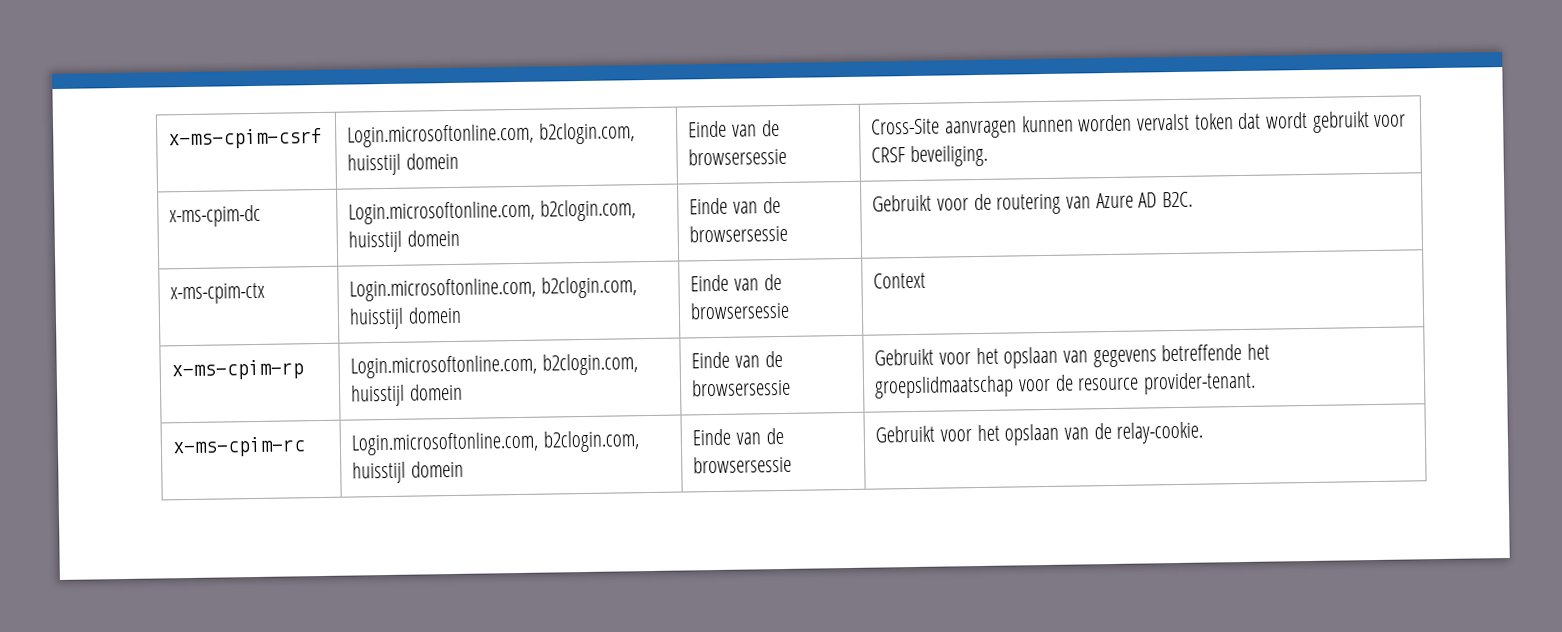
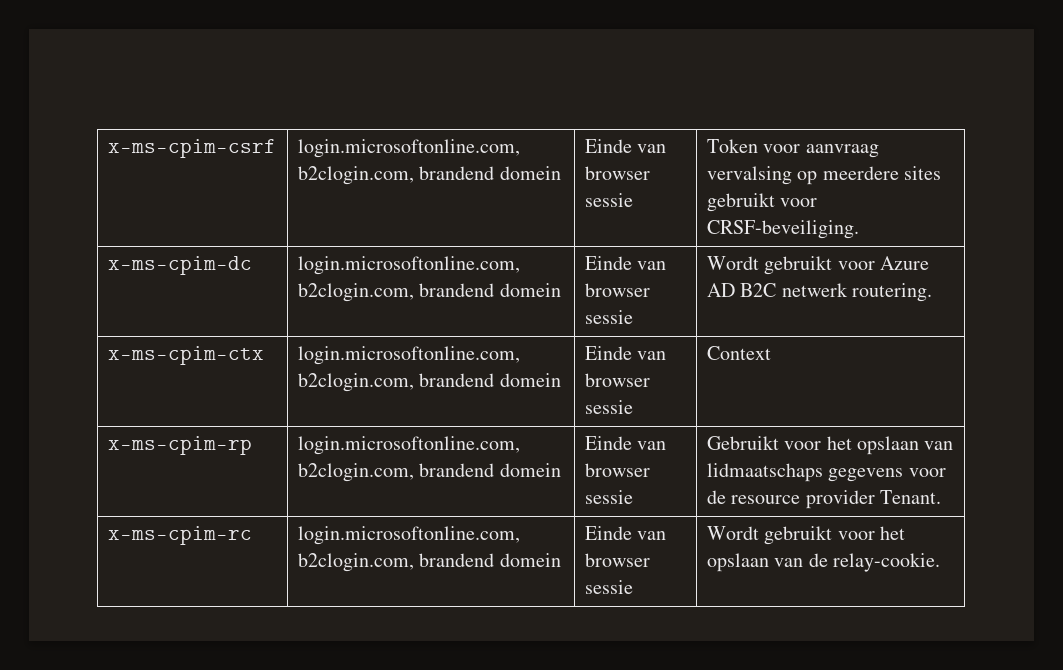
- x-ms-cpim-csrf | Login.microsoftonline.com, b2clogin.com, huisstijl domein | Einde van de browsersessie | Cross-Site aanvragen kunnen worden vervalst token dat wordt gebruikt voor CRSF beveiliging.
- x-ms-cpim-dc | Login.microsoftonline.com, b2clogin.com, huisstijl domein | Einde van de browsersessie | Gebruikt voor de routering van Azure AD B2C.
- x-ms-cpim-ctx | Login.microsoftonline.com, b2clogin.com, huisstijl domein | Einde van de browsersessie | Context
+ x-ms-cpim-csrf | login.microsoftonline.com, b2clogin.com, brandend domein | Einde van browser sessie | Token voor aanvraag vervalsing op meerdere sites gebruikt voor CRSF-beveiliging.
+ x-ms-cpim-dc | login.microsoftonline.com, b2clogin.com, brandend domein | Einde van browser sessie | Wordt gebruikt voor Azure AD B2C netwerk routering.
+ x-ms-cpim-ctx | login.microsoftonline.com, b2clogin.com, brandend domein | Einde van browser sessie | Context
- x-ms-cpim-rp | Login.microsoftonline.com, b2clogin.com, huisstijl domein | Einde van de browsersessie | Gebruikt voor het opslaan van gegevens betreffende het groepslidmaatschap voor de resource provider-tenant.
+ x-ms-cpim-rp | login.microsoftonline.com, b2clogin.com, brandend domein | Einde van browser sessie | Gebruikt voor het opslaan van lidmaatschaps gegevens voor de resource provider Tenant.
- x-ms-cpim-rc | Login.microsoftonline.com, b2clogin.com, huisstijl domein | Einde van de browsersessie | Gebruikt voor het opslaan van de relay-cookie.
+ x-ms-cpim-rc | login.microsoftonline.com, b2clogin.com, brandend domein | Einde van browser sessie | Wordt gebruikt voor het opslaan van de relay-cookie.

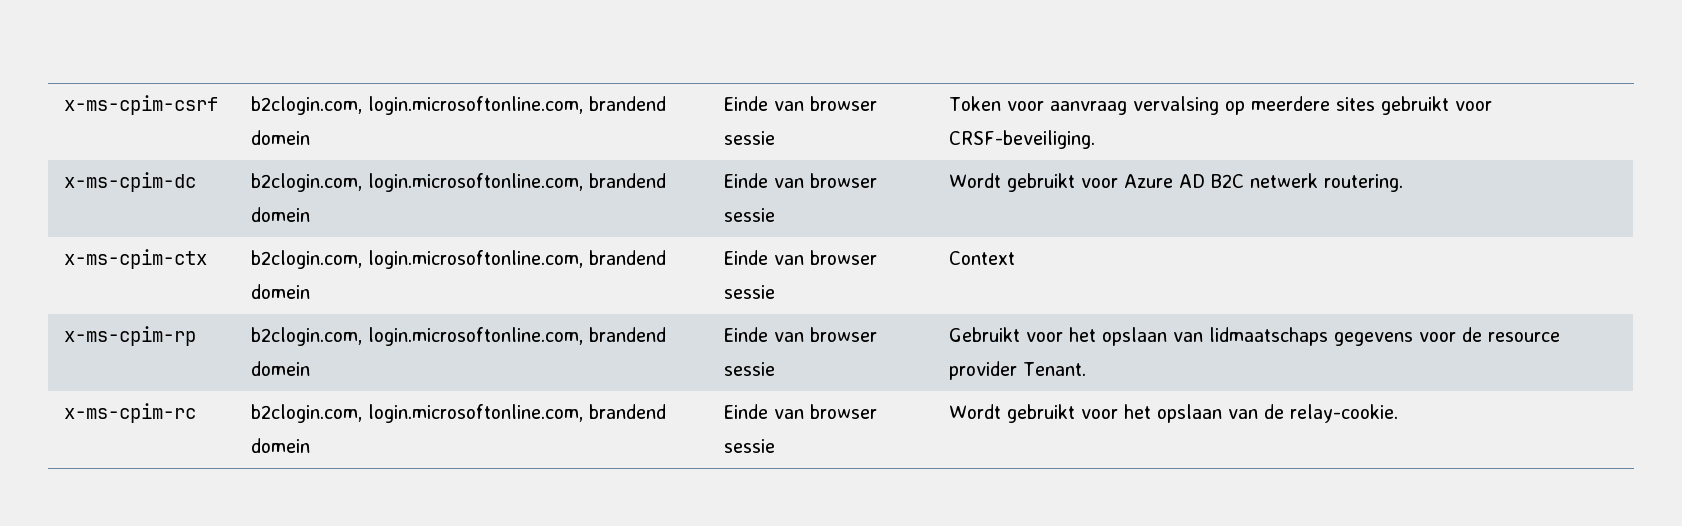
- x-ms-cpim-csrf | login.microsoftonline.com, b2clogin.com, brandend domein | Einde van browser sessie | Token voor aanvraag vervalsing op meerdere sites gebruikt voor CRSF-beveiliging.
+ x-ms-cpim-csrf | b2clogin.com, login.microsoftonline.com, brandend domein | Einde van browser sessie | Token voor aanvraag vervalsing op meerdere sites gebruikt voor CRSF-beveiliging.
- x-ms-cpim-dc | login.microsoftonline.com, b2clogin.com, brandend domein | Einde van browser sessie | Wordt gebruikt voor Azure AD B2C netwerk routering.
+ x-ms-cpim-dc | b2clogin.com, login.microsoftonline.com, brandend domein | Einde van browser sessie | Wordt gebruikt voor Azure AD B2C netwerk routering.
- x-ms-cpim-ctx | login.microsoftonline.com, b2clogin.com, brandend domein | Einde van browser sessie | Context
+ x-ms-cpim-ctx | b2clogin.com, login.microsoftonline.com, brandend domein | Einde van browser sessie | Context
- x-ms-cpim-rp | login.microsoftonline.com, b2clogin.com, brandend domein | Einde van browser sessie | Gebruikt voor het opslaan van lidmaatschaps gegevens voor de resource provider Tenant.
+ x-ms-cpim-rp | b2clogin.com, login.microsoftonline.com, brandend domein | Einde van browser sessie | Gebruikt voor het opslaan van lidmaatschaps gegevens voor de resource provider Tenant.
- x-ms-cpim-rc | login.microsoftonline.com, b2clogin.com, brandend domein | Einde van browser sessie | Wordt gebruikt voor het opslaan van de relay-cookie.
+ x-ms-cpim-rc | b2clogin.com, login.microsoftonline.com, brandend domein | Einde van browser sessie | Wordt gebruikt voor het opslaan van de relay-cookie.

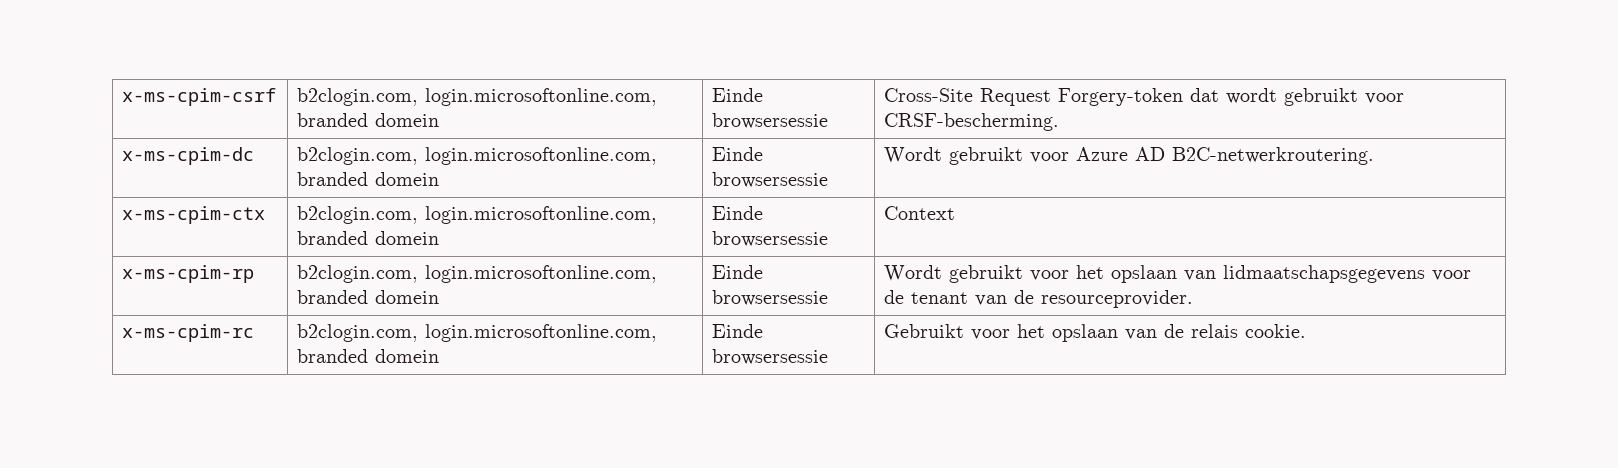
- x-ms-cpim-csrf | b2clogin.com, login.microsoftonline.com, brandend domein | Einde van browser sessie | Token voor aanvraag vervalsing op meerdere sites gebruikt voor CRSF-beveiliging.
+ x-ms-cpim-csrf | b2clogin.com, login.microsoftonline.com, branded domein | Einde browsersessie | Cross-Site Request Forgery-token dat wordt gebruikt voor CRSF-bescherming.
- x-ms-cpim-dc | b2clogin.com, login.microsoftonline.com, brandend domein | Einde van browser sessie | Wordt gebruikt voor Azure AD B2C netwerk routering.
+ x-ms-cpim-dc | b2clogin.com, login.microsoftonline.com, branded domein | Einde browsersessie | Wordt gebruikt voor Azure AD B2C-netwerkroutering.
- x-ms-cpim-ctx | b2clogin.com, login.microsoftonline.com, brandend domein | Einde van browser sessie | Context
+ x-ms-cpim-ctx | b2clogin.com, login.microsoftonline.com, branded domein | Einde browsersessie | Context
- x-ms-cpim-rp | b2clogin.com, login.microsoftonline.com, brandend domein | Einde van browser sessie | Gebruikt voor het opslaan van lidmaatschaps gegevens voor de resource provider Tenant.
- x-ms-cpim-rc | b2clogin.com, login.microsoftonline.com, brandend domein | Einde van browser sessie | Wordt gebruikt voor het opslaan van de relay-cookie.
+ x-ms-cpim-rp | b2clogin.com, login.microsoftonline.com, branded domein | Einde browsersessie | Wordt gebruikt voor het opslaan van lidmaatschapsgegevens voor de tenant van de resourceprovider.
+ x-ms-cpim-rc | b2clogin.com, login.microsoftonline.com, branded domein | Einde browsersessie | Gebruikt voor het opslaan van de relais cookie.

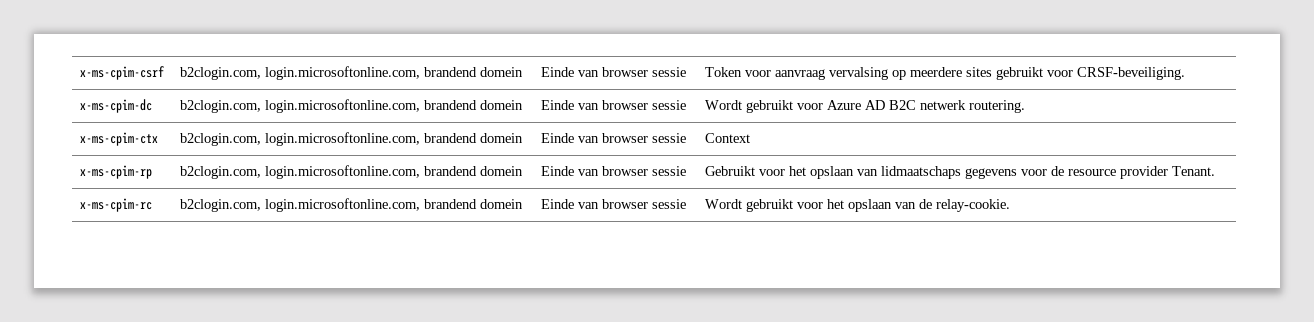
- x-ms-cpim-csrf | b2clogin.com, login.microsoftonline.com, branded domein | Einde browsersessie | Cross-Site Request Forgery-token dat wordt gebruikt voor CRSF-bescherming.
+ x-ms-cpim-csrf | b2clogin.com, login.microsoftonline.com, brandend domein | Einde van browser sessie | Token voor aanvraag vervalsing op meerdere sites gebruikt voor CRSF-beveiliging.
- x-ms-cpim-dc | b2clogin.com, login.microsoftonline.com, branded domein | Einde browsersessie | Wordt gebruikt voor Azure AD B2C-netwerkroutering.
+ x-ms-cpim-dc | b2clogin.com, login.microsoftonline.com, brandend domein | Einde van browser sessie | Wordt gebruikt voor Azure AD B2C netwerk routering.
- x-ms-cpim-ctx | b2clogin.com, login.microsoftonline.com, branded domein | Einde browsersessie | Context
+ x-ms-cpim-ctx | b2clogin.com, login.microsoftonline.com, brandend domein | Einde van browser sessie | Context
- x-ms-cpim-rp | b2clogin.com, login.microsoftonline.com, branded domein | Einde browsersessie | Wordt gebruikt voor het opslaan van lidmaatschapsgegevens voor de tenant van de resourceprovider.
- x-ms-cpim-rc | b2clogin.com, login.microsoftonline.com, branded domein | Einde browsersessie | Gebruikt voor het opslaan van de relais cookie.
+ x-ms-cpim-rp | b2clogin.com, login.microsoftonline.com, brandend domein | Einde van browser sessie | Gebruikt voor het opslaan van lidmaatschaps gegevens voor de resource provider Tenant.
+ x-ms-cpim-rc | b2clogin.com, login.microsoftonline.com, brandend domein | Einde van browser sessie | Wordt gebruikt voor het opslaan van de relay-cookie.

